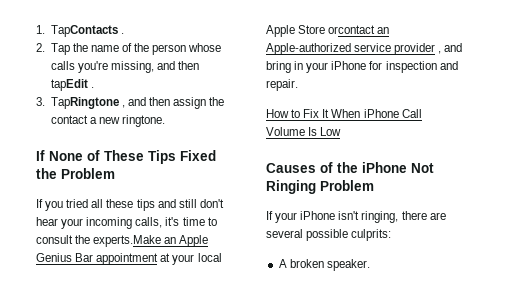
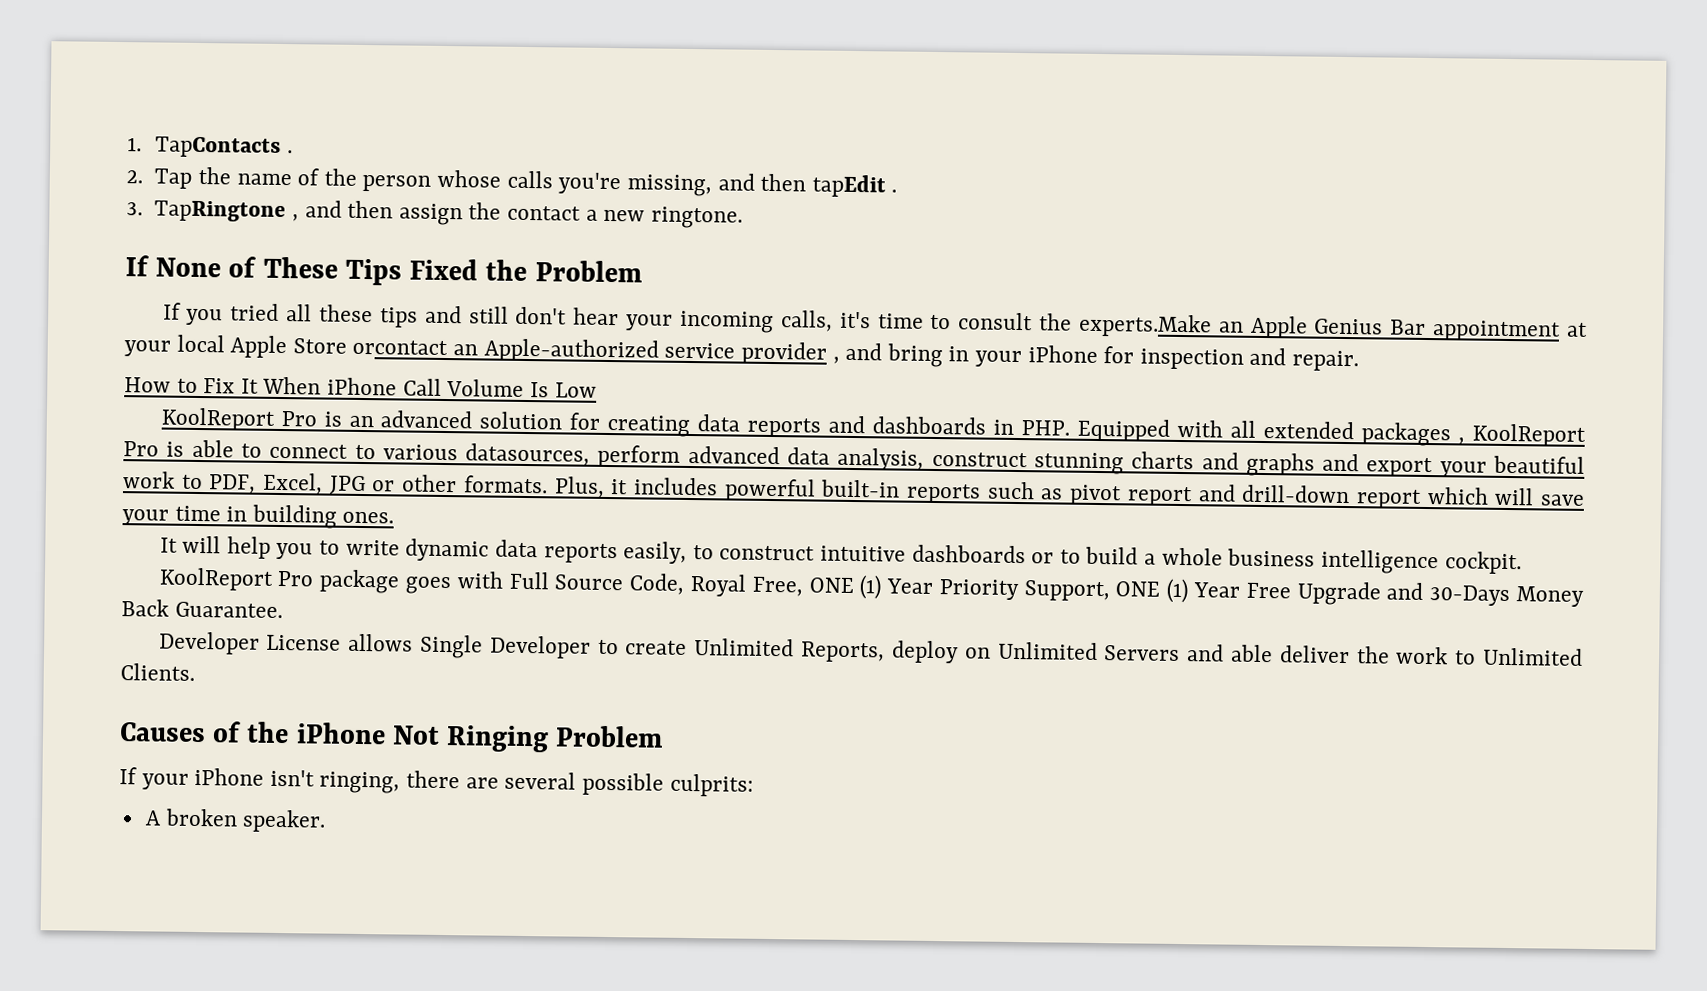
+ KoolReport Pro is an advanced solution for creating data reports and dashboards in PHP. Equipped with all extended packages , KoolReport Pro is able to connect to various datasources, perform advanced data analysis, construct stunning charts and graphs and export your beautiful work to PDF, Excel, JPG or other formats. Plus, it includes powerful built-in reports such as pivot report and drill-down report which will save your time in building ones.
+ It will help you to write dynamic data reports easily, to construct intuitive dashboards or to build a whole business intelligence cockpit.
+ KoolReport Pro package goes with Full Source Code, Royal Free, ONE (1) Year Priority Support, ONE (1) Year Free Upgrade and 30-Days Money Back Guarantee.
+ Developer License allows Single Developer to create Unlimited Reports, deploy on Unlimited Servers and able deliver the work to Unlimited Clients.

